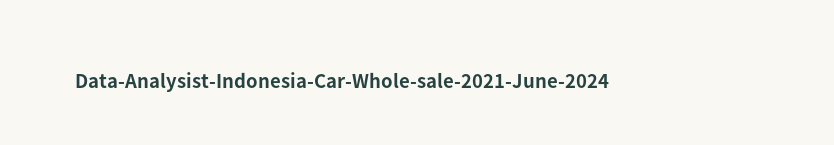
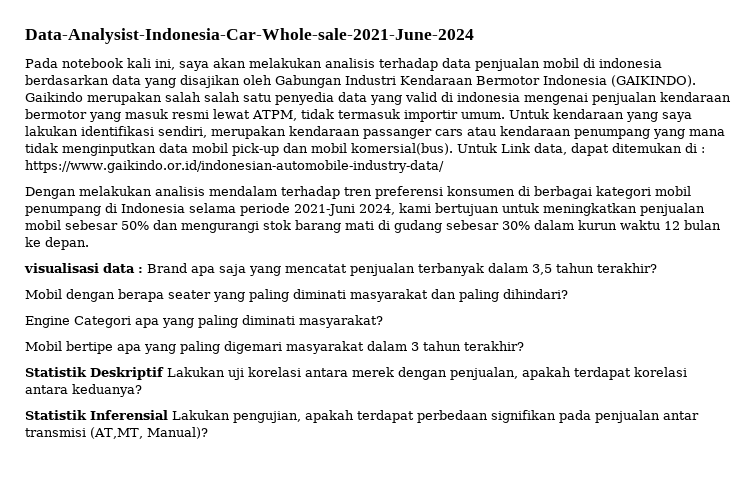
+ Pada notebook kali ini, saya akan melakukan analisis terhadap data penjualan mobil di indonesia berdasarkan data yang disajikan oleh Gabungan Industri Kendaraan Bermotor Indonesia (GAIKINDO). Gaikindo merupakan salah salah satu penyedia data yang valid di indonesia mengenai penjualan kendaraan bermotor yang masuk resmi lewat ATPM, tidak termasuk importir umum. Untuk kendaraan yang saya lakukan identifikasi sendiri, merupakan kendaraan passanger cars atau kendaraan penumpang yang mana tidak menginputkan data mobil pick-up dan mobil komersial(bus). Untuk Link data, dapat ditemukan di : https://www.gaikindo.or.id/indonesian-automobile-industry-data/
+ Dengan melakukan analisis mendalam terhadap tren preferensi konsumen di berbagai kategori mobil penumpang di Indonesia selama periode 2021-Juni 2024, kami bertujuan untuk meningkatkan penjualan mobil sebesar 50% dan mengurangi stok barang mati di gudang sebesar 30% dalam kurun waktu 12 bulan ke depan.
+ visualisasi data : Brand apa saja yang mencatat penjualan terbanyak dalam 3,5 tahun terakhir?
+ Mobil dengan berapa seater yang paling diminati masyarakat dan paling dihindari?
+ Engine Categori apa yang paling diminati masyarakat?
+ Mobil bertipe apa yang paling digemari masyarakat dalam 3 tahun terakhir?
+ Statistik Deskriptif Lakukan uji korelasi antara merek dengan penjualan, apakah terdapat korelasi antara keduanya?
+ Statistik Inferensial Lakukan pengujian, apakah terdapat perbedaan signifikan pada penjualan antar transmisi (AT,MT, Manual)?

